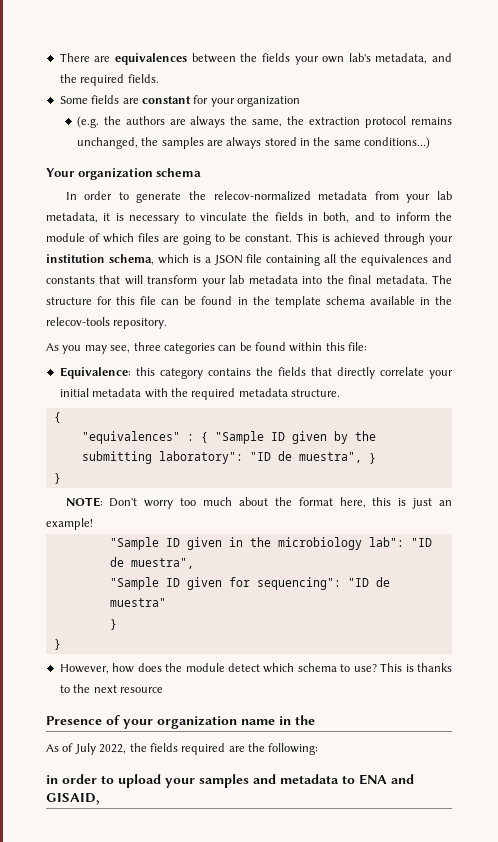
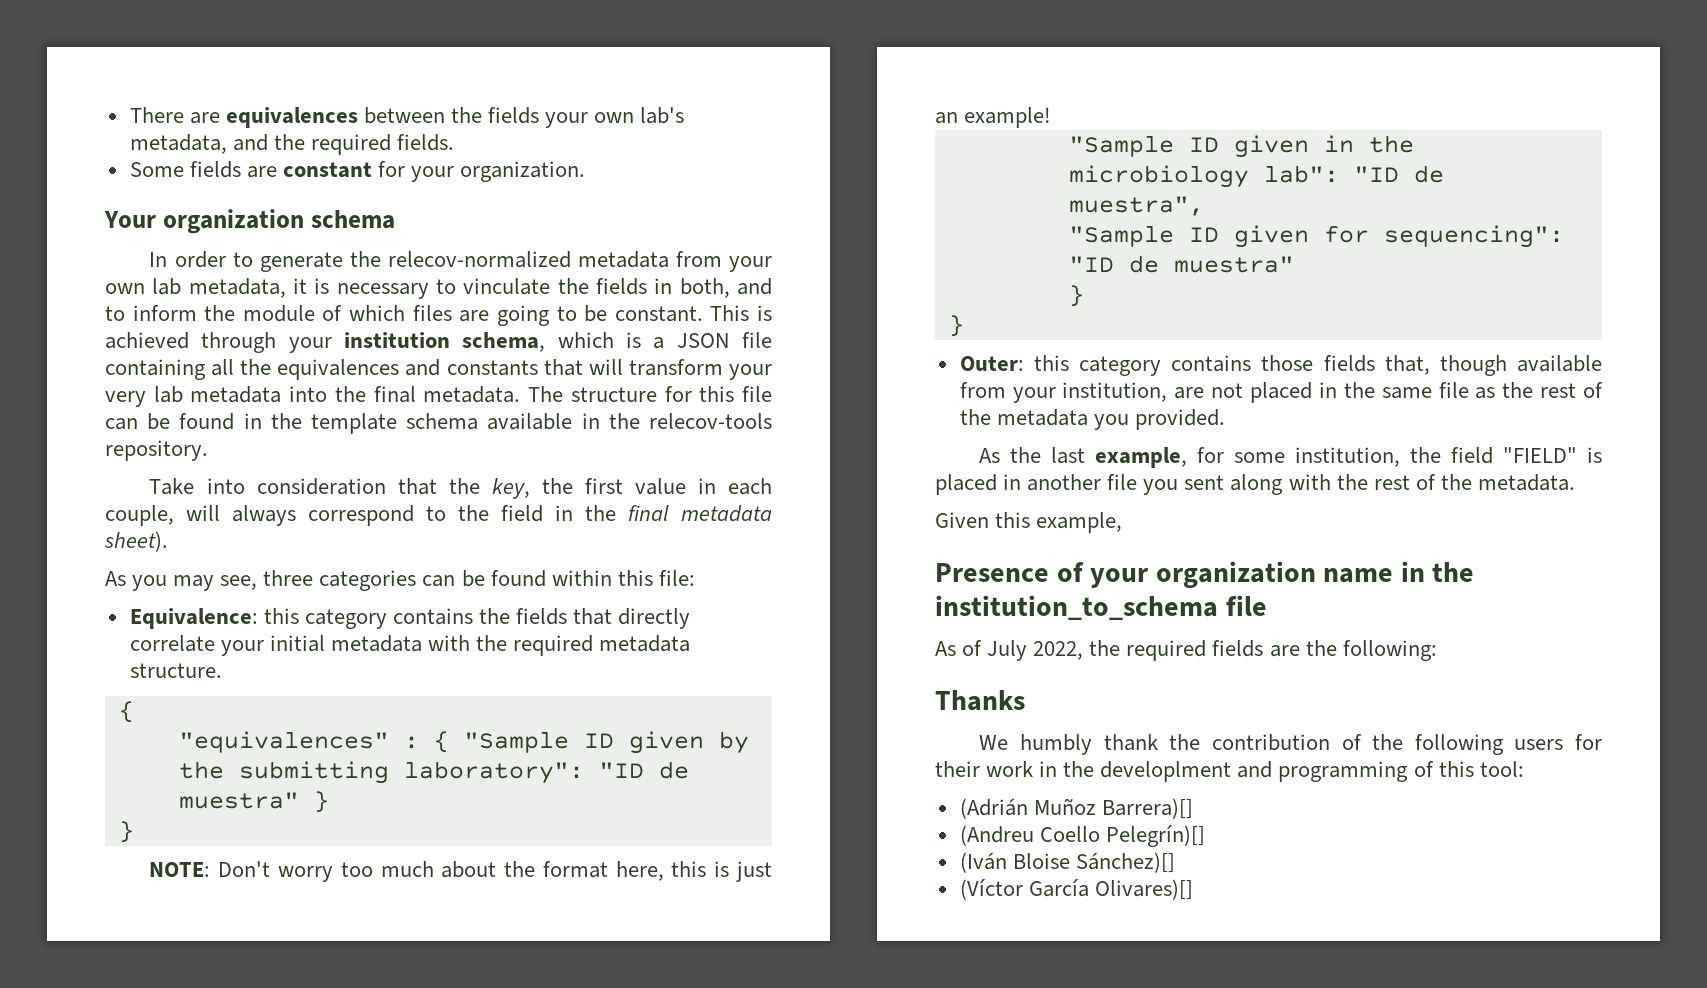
- Some fields are constant for your organization
- (e.g. the authors are always the same, the extraction protocol remains unchanged, the samples are always stored in the same conditions...)
+ Some fields are constant for your organization.
- In order to generate the relecov-normalized metadata from your lab metadata, it is necessary to vinculate the fields in both, and to inform the module of which files are going to be constant.
+ In order to generate the relecov-normalized metadata from your own lab metadata, it is necessary to vinculate the fields in both, and to inform the module of which files are going to be constant.
- This is achieved through your institution schema, which is a JSON file containing all the equivalences and constants that will transform your lab metadata into the final metadata.
+ This is achieved through your institution schema, which is a JSON file containing all the equivalences and constants that will transform your very lab metadata into the final metadata.
+ Take into consideration that the key, the first value in each couple, will always correspond to the field in the final metadata sheet).
- "equivalences" : { "Sample ID given by the submitting laboratory": "ID de muestra", }
+ "equivalences" : { "Sample ID given by the submitting laboratory": "ID de muestra" }
- However, how does the module detect which schema to use? This is thanks to the next resource
+ Outer: this category contains those fields that, though available from your institution, are not placed in the same file as the rest of the metadata you provided.
+ As the last example, for some institution, the field "FIELD" is placed in another file you sent along with the rest of the metadata.
+ Given this example,
- Presence of your organization name in the
+ Presence of your organization name in the institution_to_schema file
- As of July 2022, the fields required are the following:
+ As of July 2022, the required fields are the following:
- in order to upload your samples and metadata to ENA and GISAID,
+ Thanks
+ We humbly thank the contribution of the following users for their work in the developlment and programming of this tool:
+ (Adrián Muñoz Barrera)[]
+ (Andreu Coello Pelegrín)[]
+ (Iván Bloise Sánchez)[]
+ (Víctor García Olivares)[]

